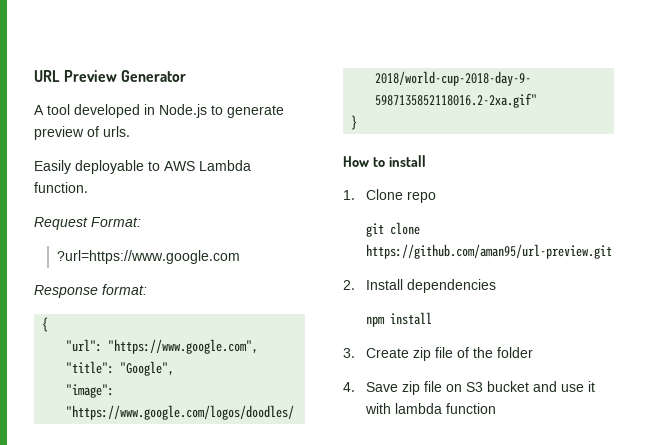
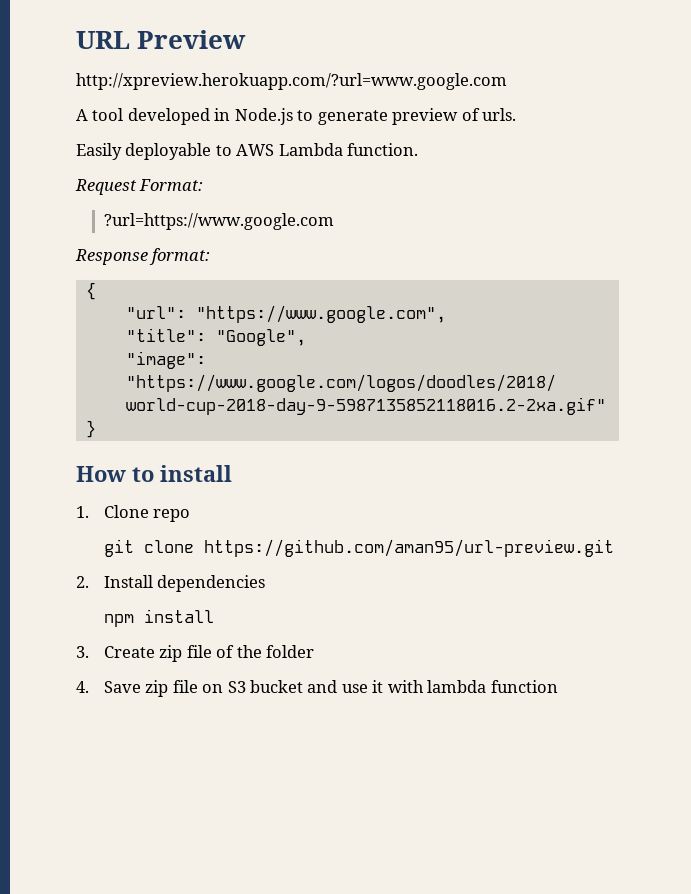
- URL Preview Generator
+ URL Preview
+ http://xpreview.herokuapp.com/?url=www.google.com

